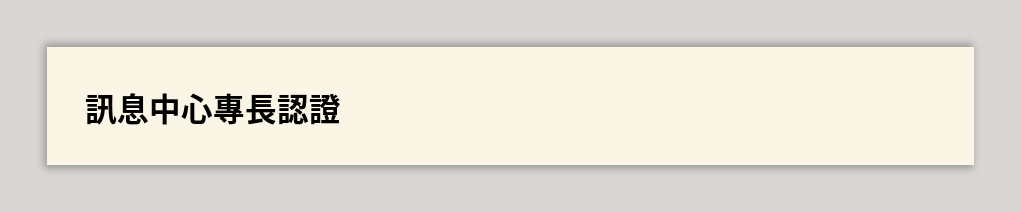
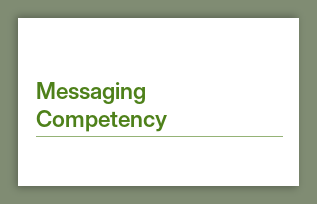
- 訊息中心專長認證
+ Messaging Competency

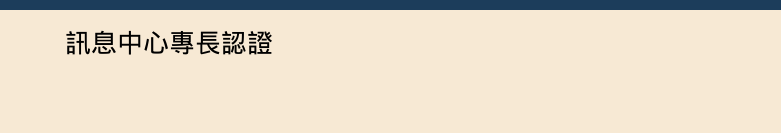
- Messaging Competency
+ 訊息中心專長認證

